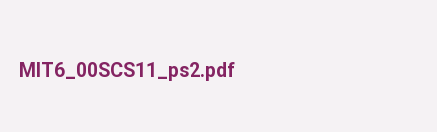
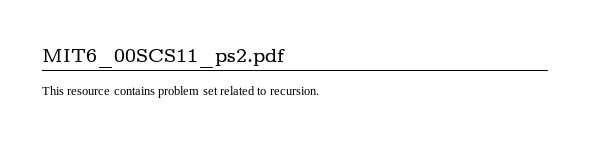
+ This resource contains problem set related to recursion.

